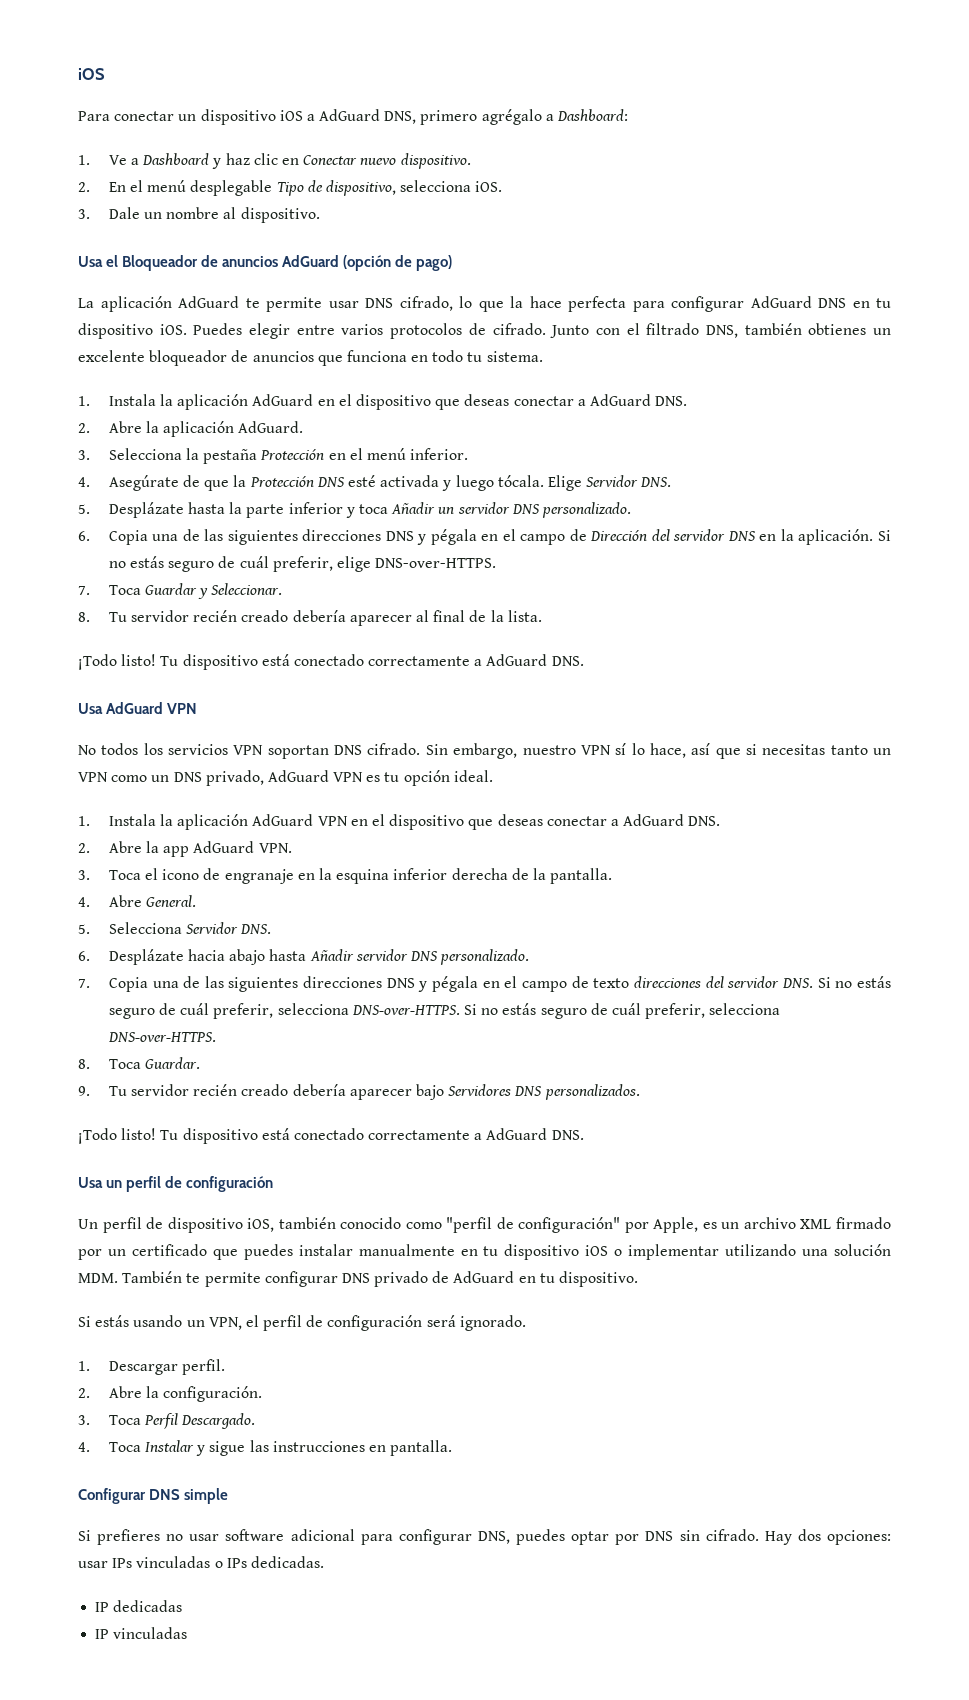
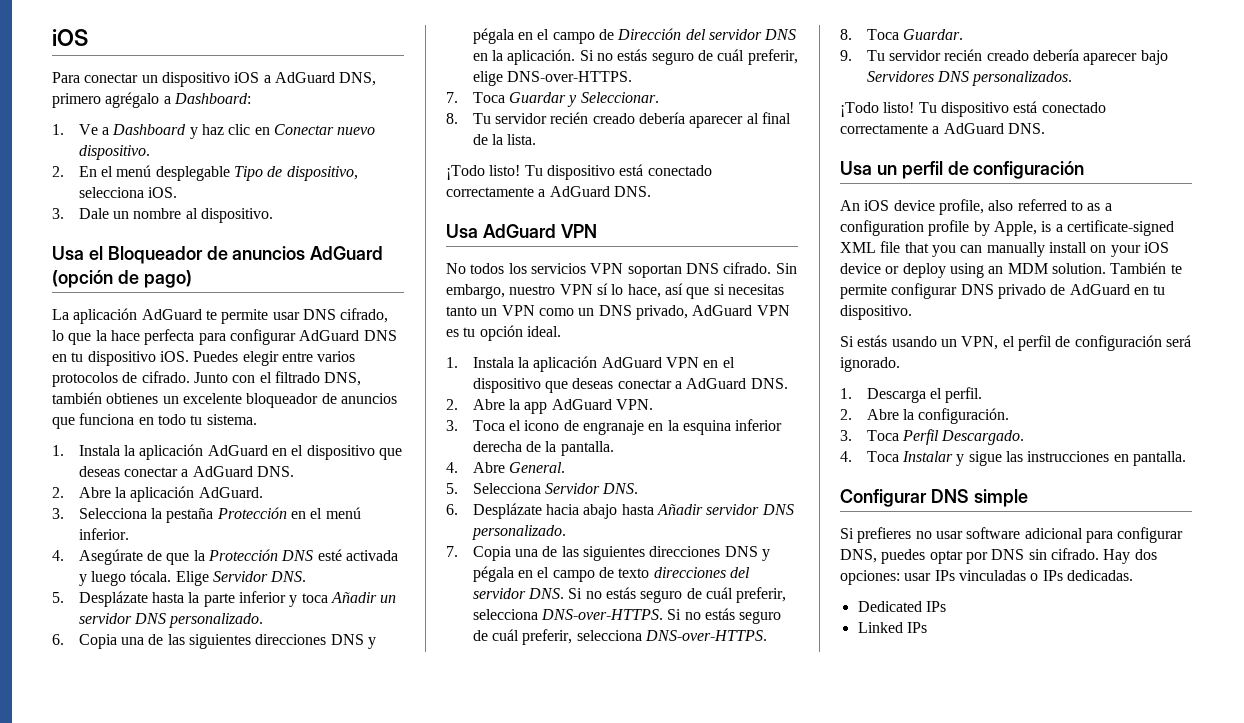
- Un perfil de dispositivo iOS, también conocido como "perfil de configuración" por Apple, es un archivo XML firmado por un certificado que puedes instalar manualmente en tu dispositivo iOS o implementar utilizando una solución MDM. También te permite configurar DNS privado de AdGuard en tu dispositivo.
+ An iOS device profile, also referred to as a configuration profile by Apple, is a certificate-signed XML file that you can manually install on your iOS device or deploy using an MDM solution. También te permite configurar DNS privado de AdGuard en tu dispositivo.
- 1. Descargar perfil.
+ 1. Descarga el perfil.
- IP dedicadas
- IP vinculadas
+ Dedicated IPs
+ Linked IPs

